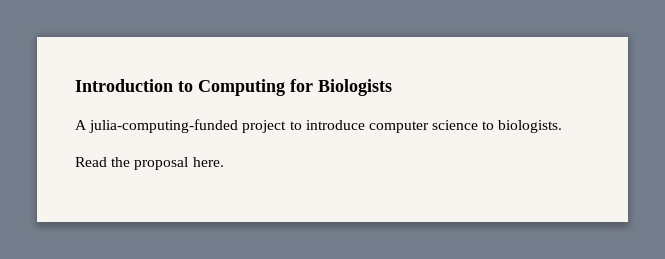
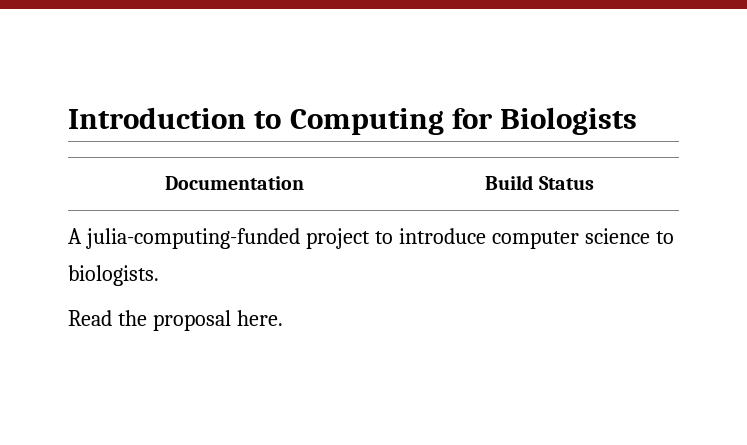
+ Documentation | Build Status

